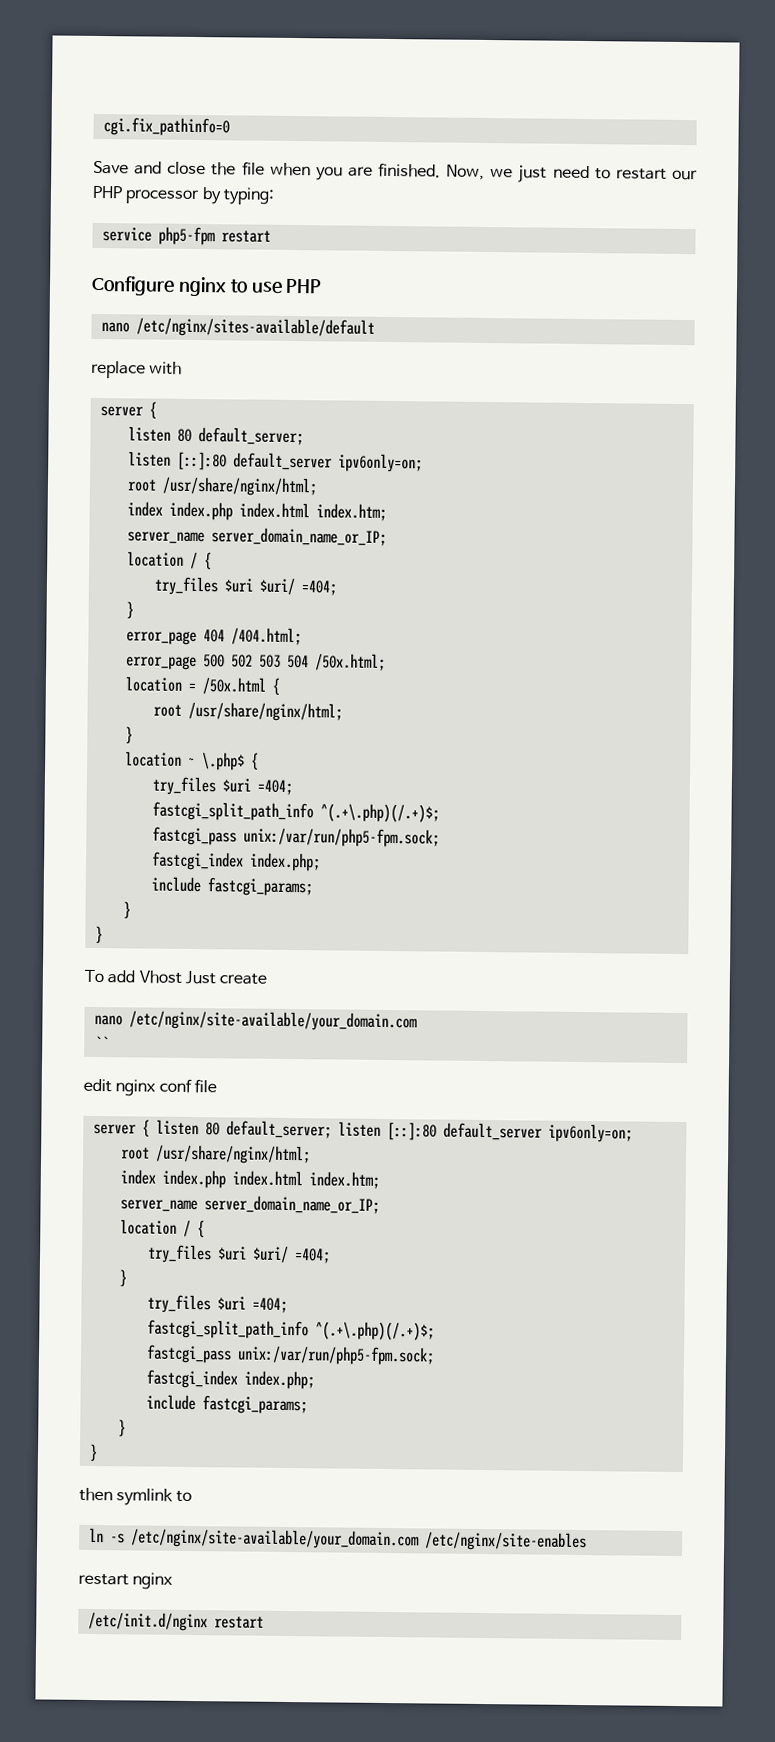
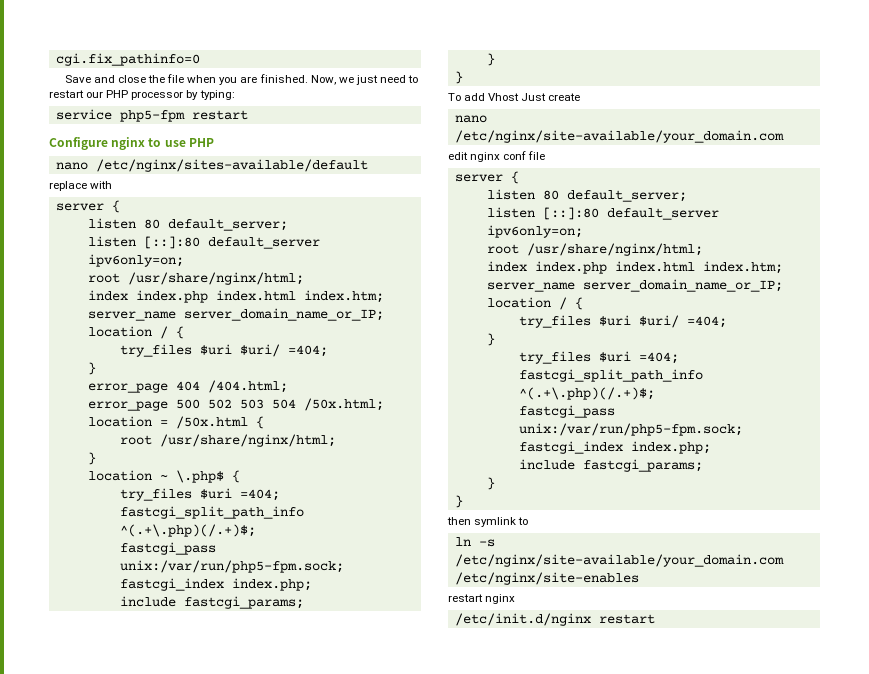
- ``
  edit nginx conf file
- server { listen 80 default_server; listen [::]:80 default_server ipv6only=on;
+ server {
+ listen 80 default_server;
+ listen [::]:80 default_server ipv6only=on;

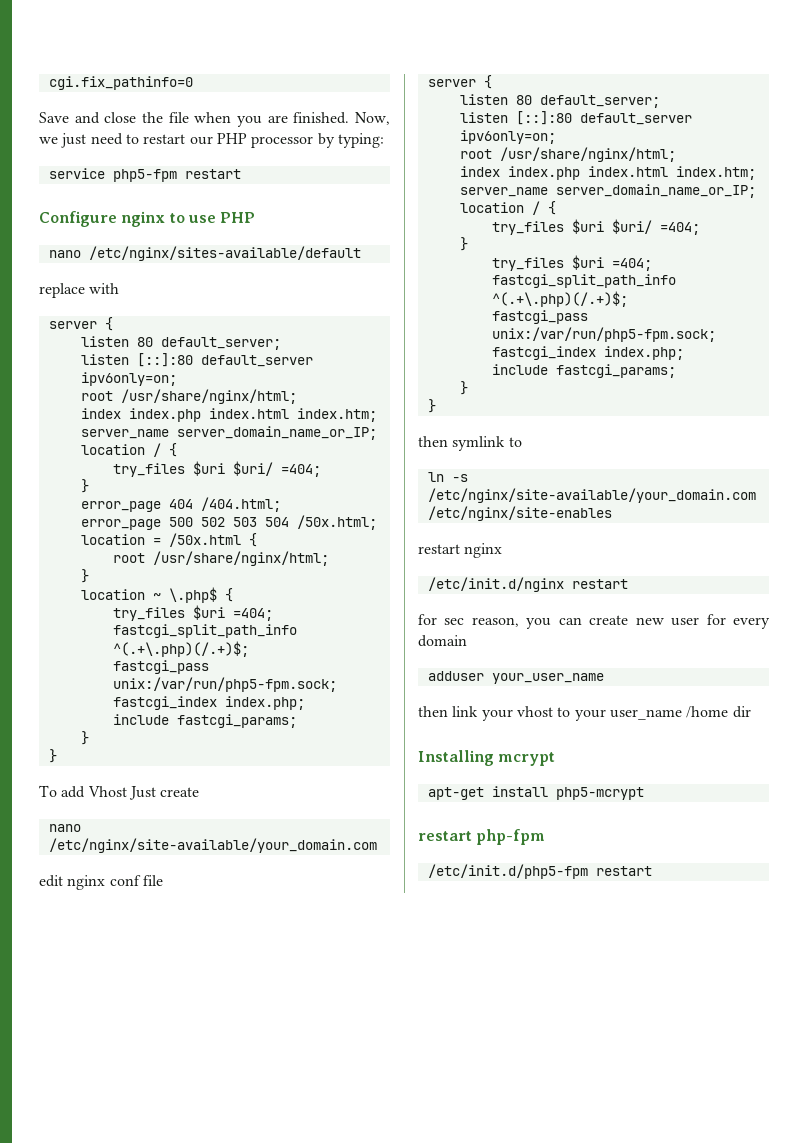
+ for sec reason, you can create new user for every domain
+ adduser your_user_name
+ then link your vhost to your user_name /home dir
+ Installing mcrypt
+ apt-get install php5-mcrypt
+ restart php-fpm
+ /etc/init.d/php5-fpm restart

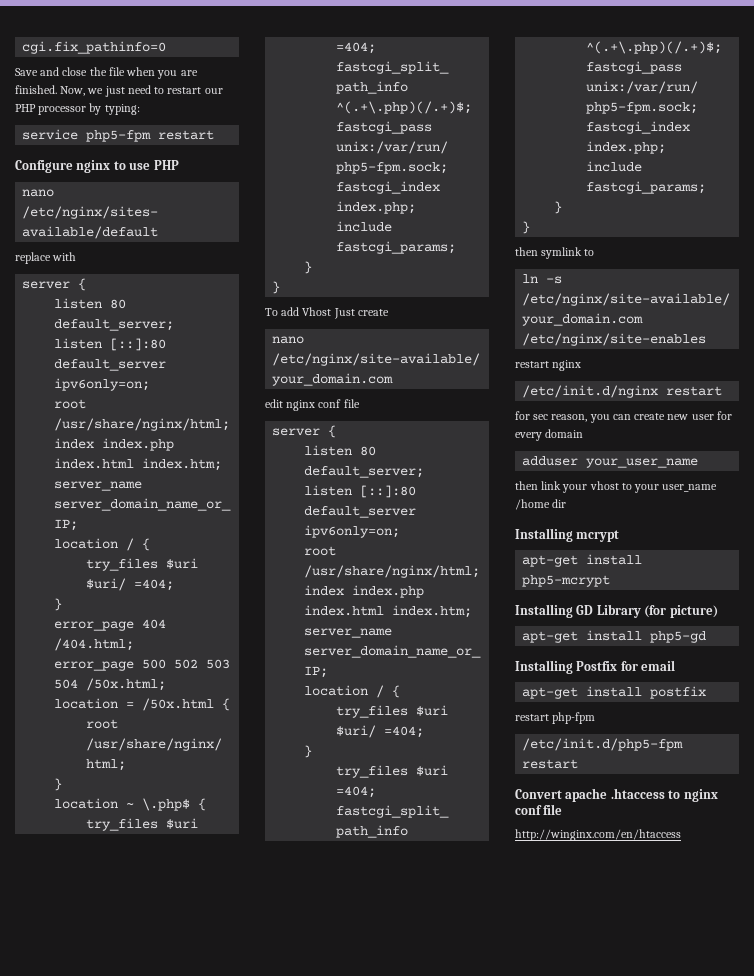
+ Installing GD Library (for picture)
+ apt-get install php5-gd
+ Installing Postfix for email
+ apt-get install postfix
  restart php-fpm
  /etc/init.d/php5-fpm restart
+ Convert apache .htaccess to nginx conf file
+ http://winginx.com/en/htaccess

